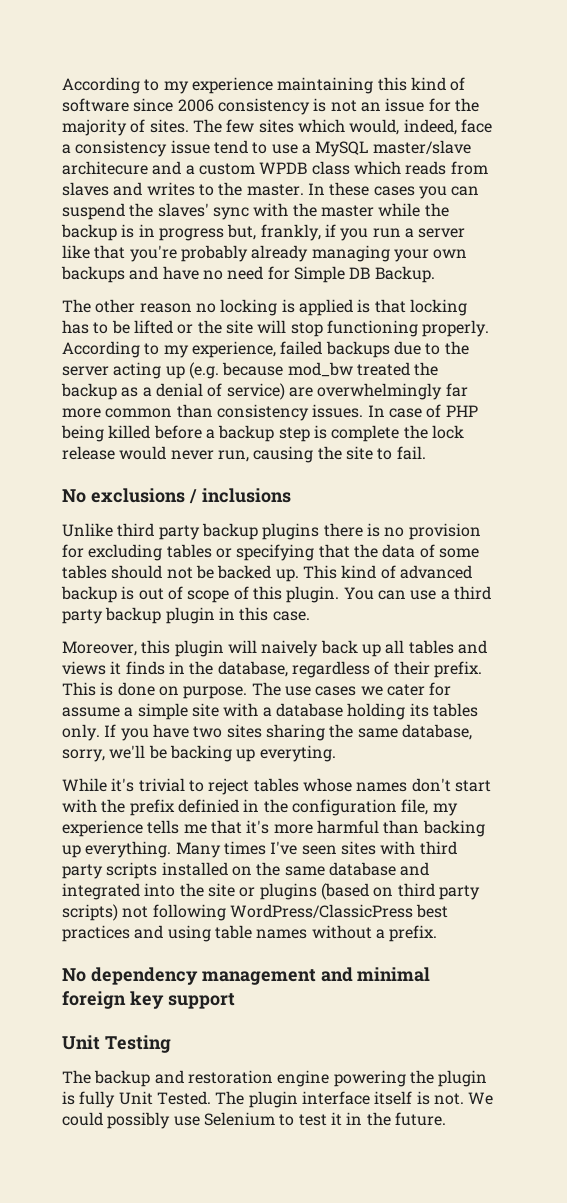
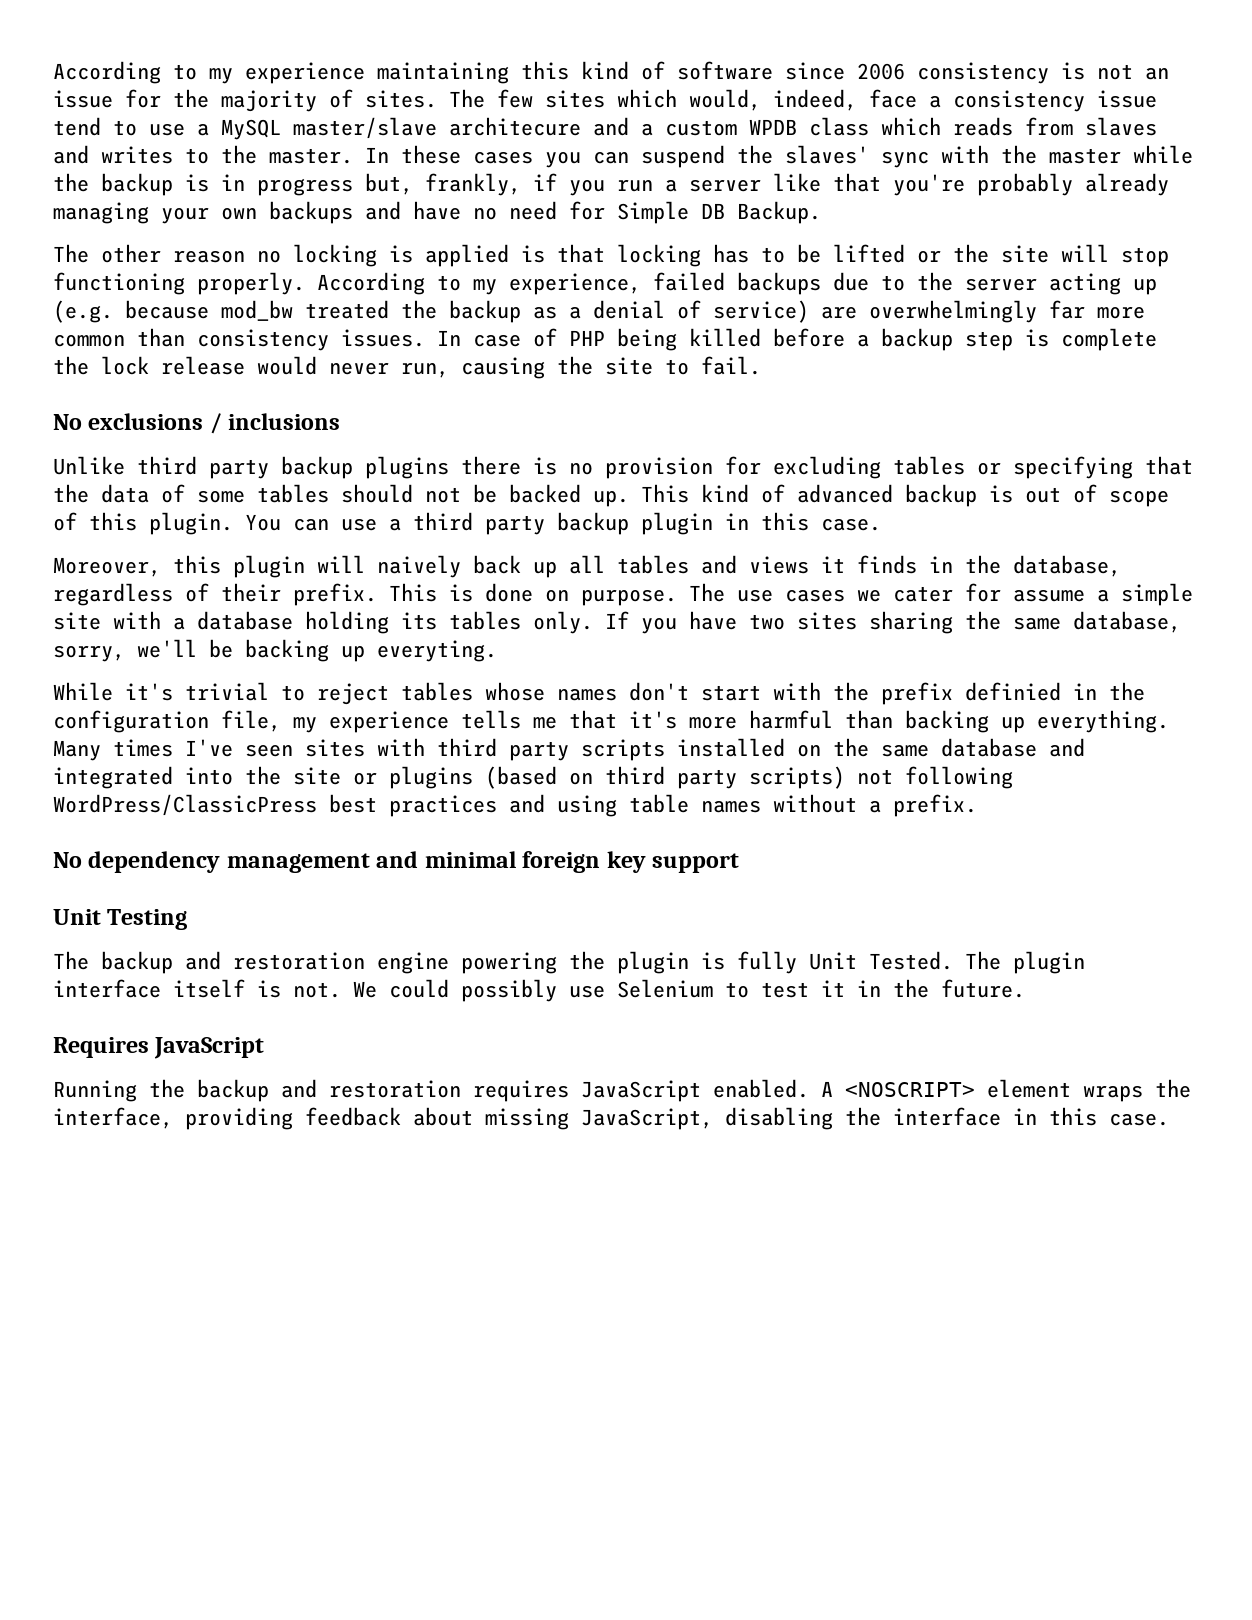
+ Requires JavaScript
+ Running the backup and restoration requires JavaScript enabled. A <NOSCRIPT> element wraps the interface, providing feedback about missing JavaScript, disabling the interface in this case.

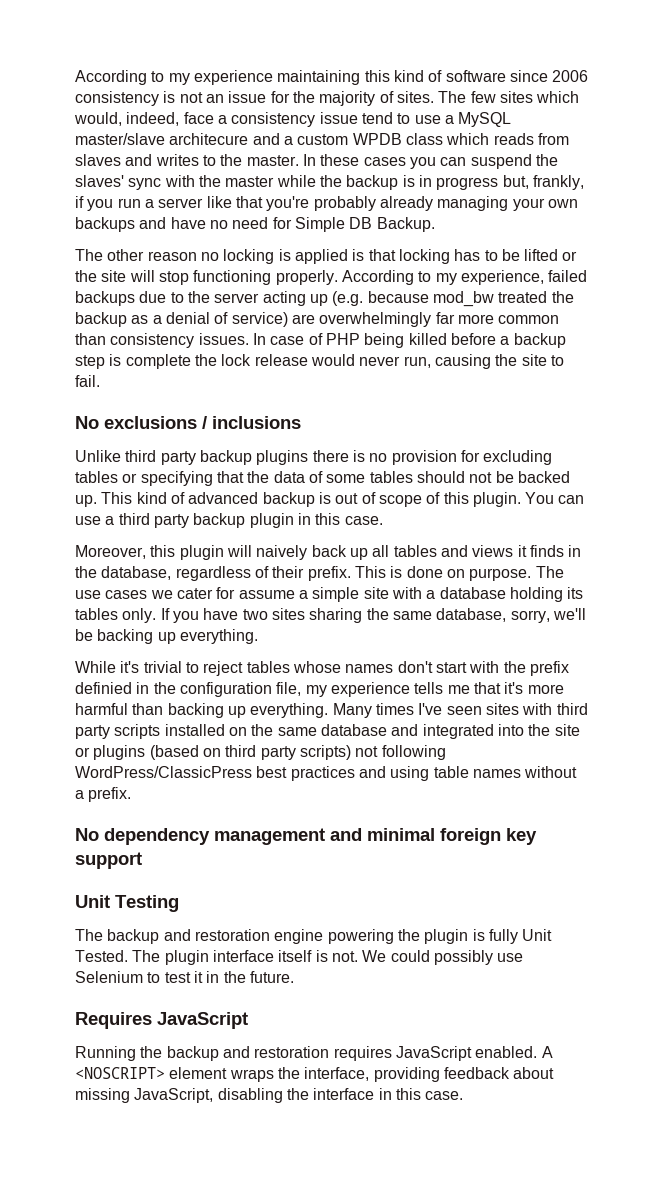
- If you have two sites sharing the same database, sorry, we'll be backing up everyting.
+ If you have two sites sharing the same database, sorry, we'll be backing up everything.

